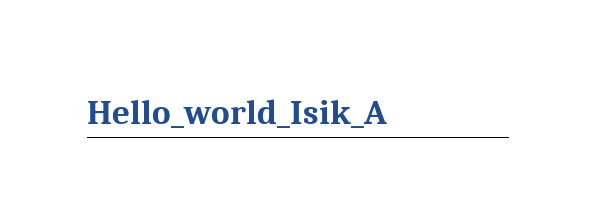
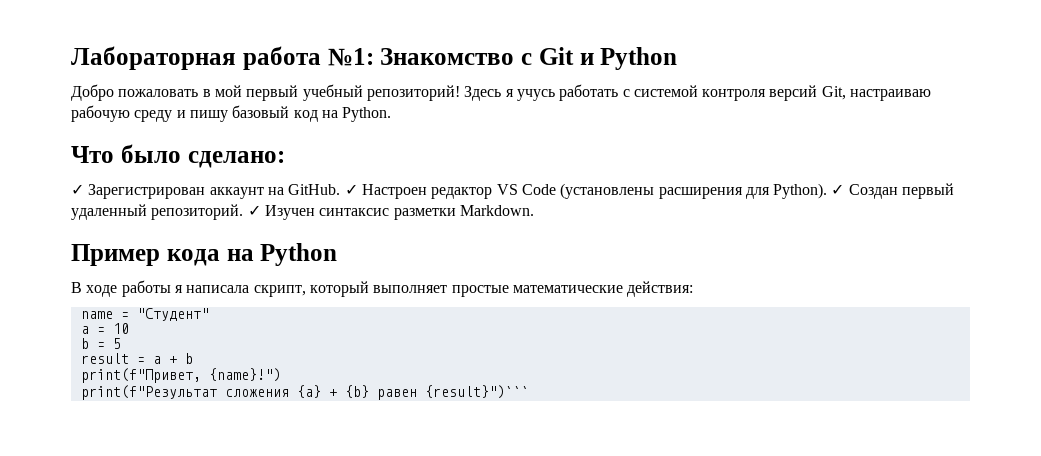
- Hello_world_Isik_A
+ Лабораторная работа №1: Знакомство с Git и Python
+ Добро пожаловать в мой первый учебный репозиторий! Здесь я учусь работать с системой контроля версий Git, настраиваю рабочую среду и пишу базовый код на Python.
+ Что было сделано:
+ ✓ Зарегистрирован аккаунт на GitHub. ✓ Настроен редактор VS Code (установлены расширения для Python). ✓ Создан первый удаленный репозиторий. ✓ Изучен синтаксис разметки Markdown.
+ Пример кода на Python
+ В ходе работы я написала скрипт, который выполняет простые математические действия:
+ name = "Студент"
+ a = 10
+ b = 5
+ result = a + b
+ print(f"Привет, {name}!")
+ print(f"Результат сложения {a} + {b} равен {result}")```

